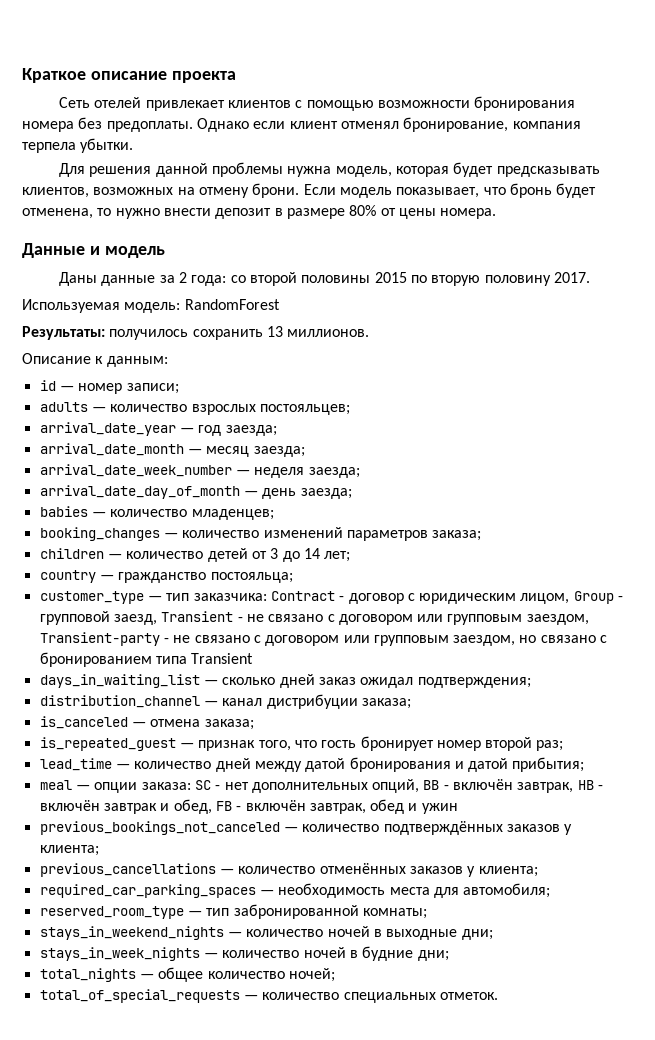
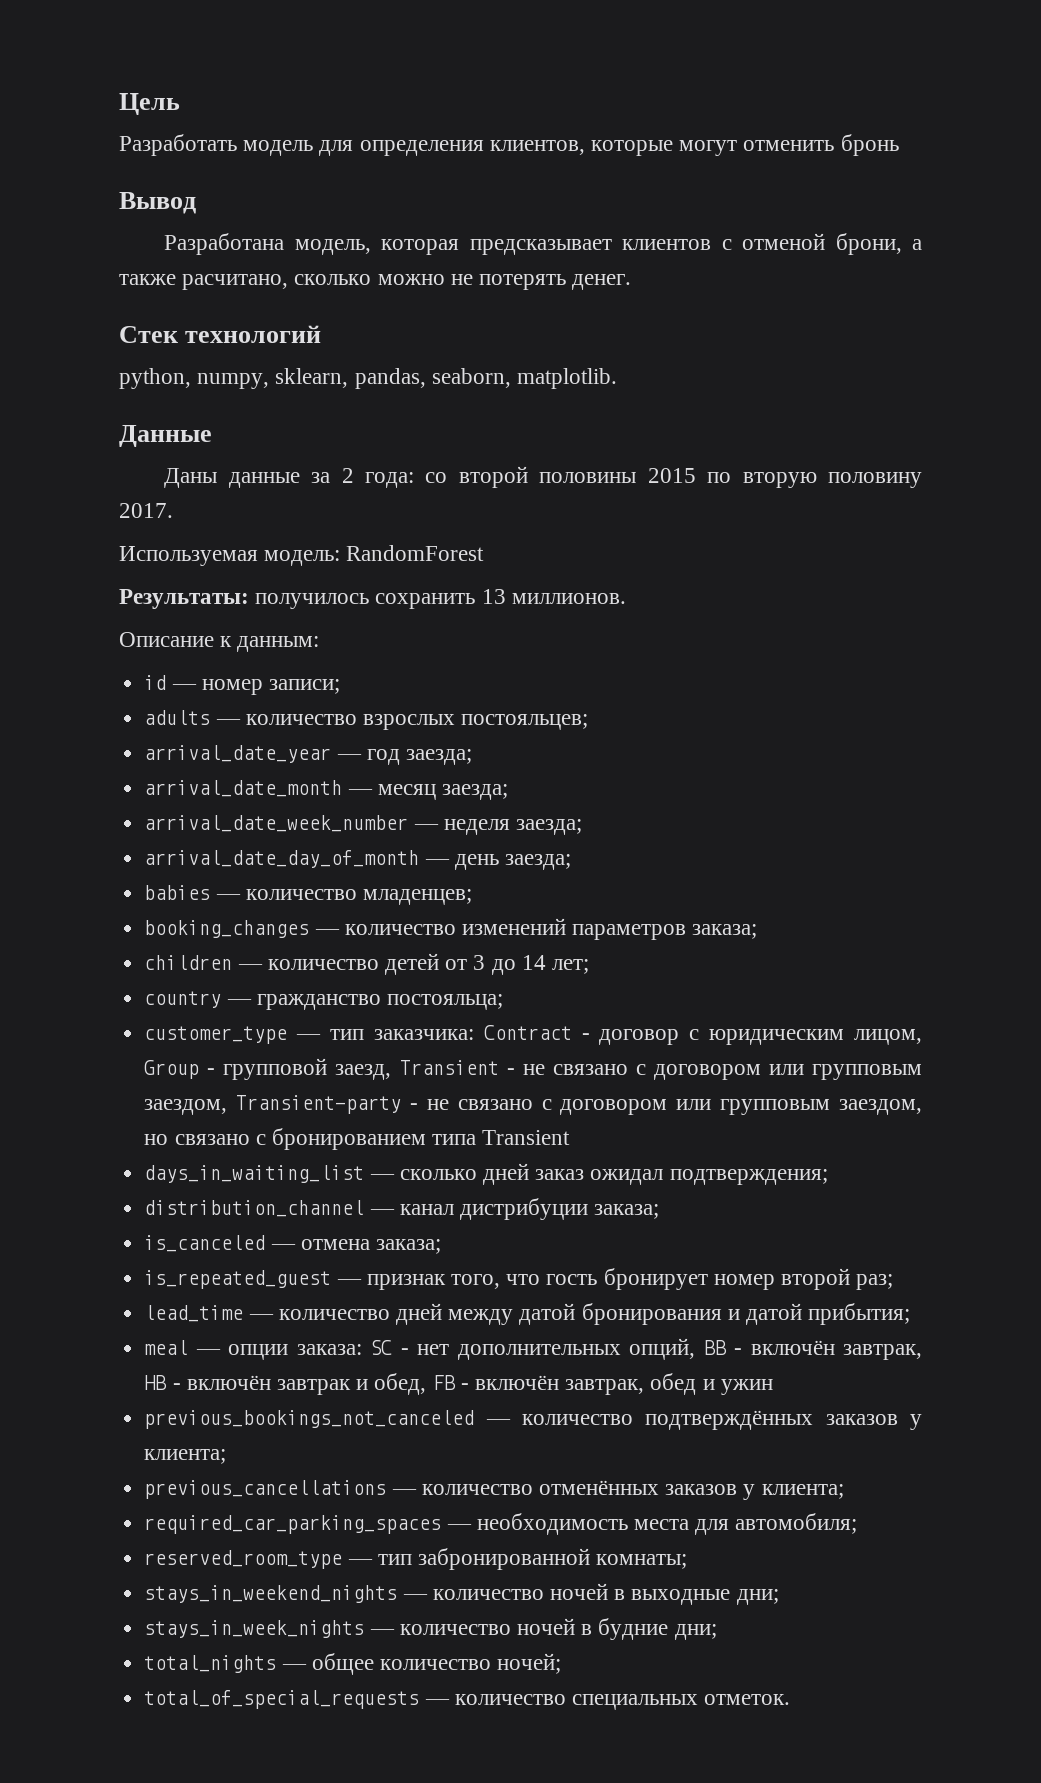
- Краткое описание проекта
- Сеть отелей привлекает клиентов с помощью возможности бронирования номера без предоплаты. Однако если клиент отменял бронирование, компания терпела убытки.
- Для решения данной проблемы нужна модель, которая будет предсказывать клиентов, возможных на отмену брони. Если модель показывает, что бронь будет отменена, то нужно внести депозит в размере 80% от цены номера.
+ Цель
+ Разработать модель для определения клиентов, которые могут отменить бронь
+ Вывод
+ Разработана модель, которая предсказывает клиентов с отменой брони, а также расчитано, сколько можно не потерять денег.
+ Стек технологий
+ python, numpy, sklearn, pandas, seaborn, matplotlib.
- Данные и модель
+ Данные

